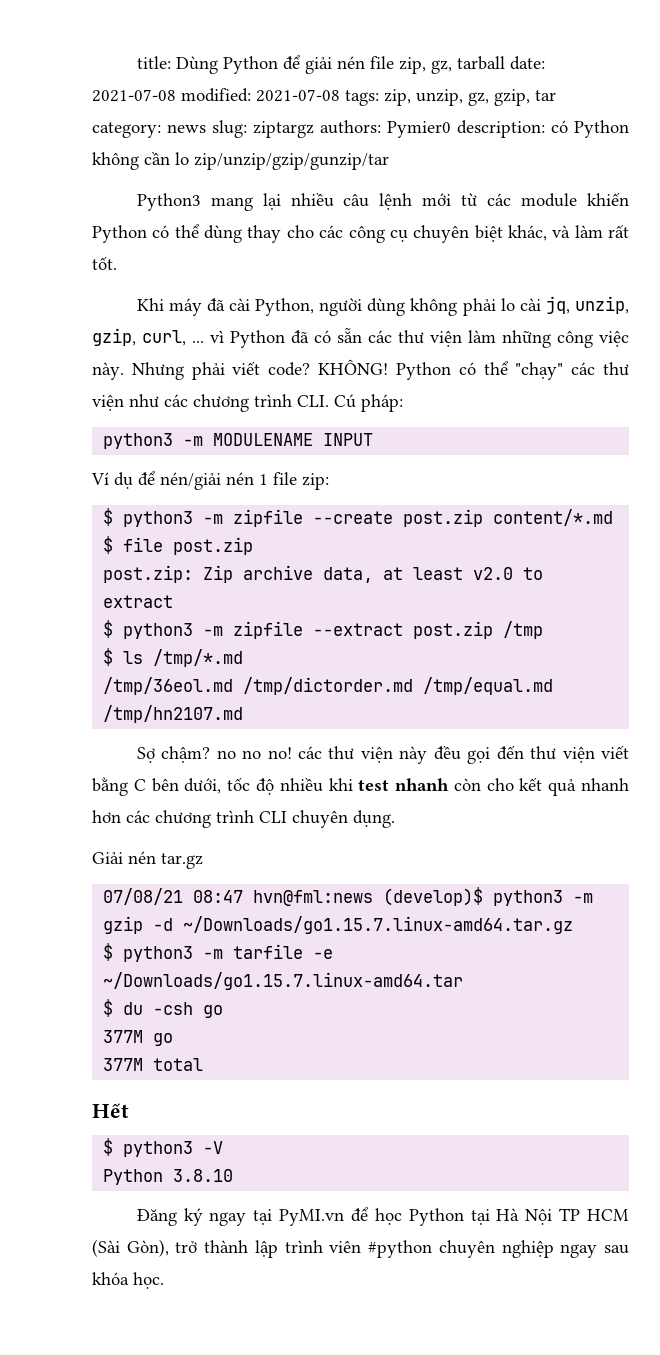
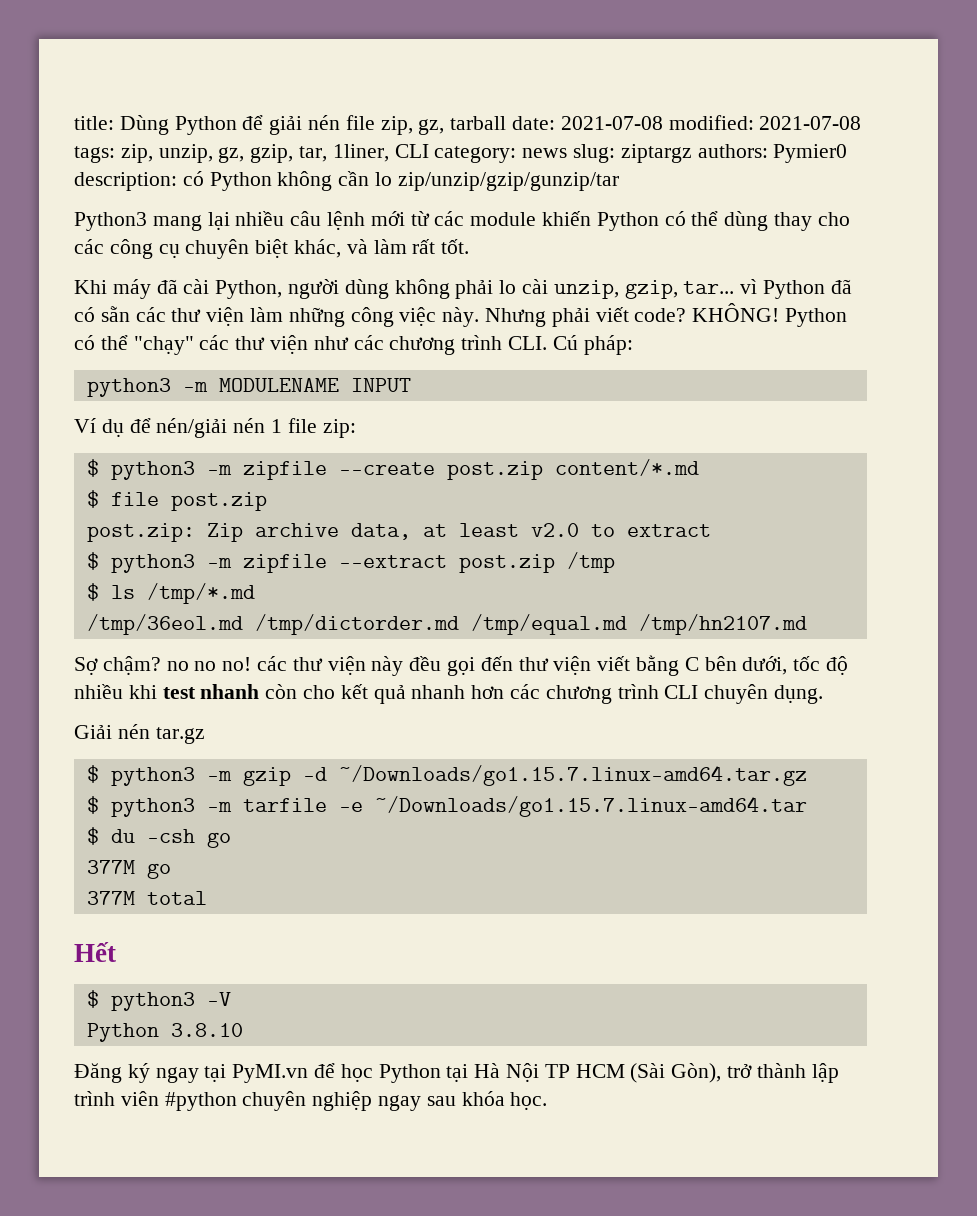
- title: Dùng Python để giải nén file zip, gz, tarball date: 2021-07-08 modified: 2021-07-08 tags: zip, unzip, gz, gzip, tar category: news slug: ziptargz authors: Pymier0 description: có Python không cần lo zip/unzip/gzip/gunzip/tar
+ title: Dùng Python để giải nén file zip, gz, tarball date: 2021-07-08 modified: 2021-07-08 tags: zip, unzip, gz, gzip, tar, 1liner, CLI category: news slug: ziptargz authors: Pymier0 description: có Python không cần lo zip/unzip/gzip/gunzip/tar
- Khi máy đã cài Python, người dùng không phải lo cài jq, unzip, gzip, curl, ... vì Python đã có sẵn các thư viện làm những công việc này.
+ Khi máy đã cài Python, người dùng không phải lo cài unzip, gzip, tar... vì Python đã có sẵn các thư viện làm những công việc này.
- 07/08/21 08:47 hvn@fml:news (develop)$ python3 -m gzip -d ~/Downloads/go1.15.7.linux-amd64.tar.gz
+ $ python3 -m gzip -d ~/Downloads/go1.15.7.linux-amd64.tar.gz

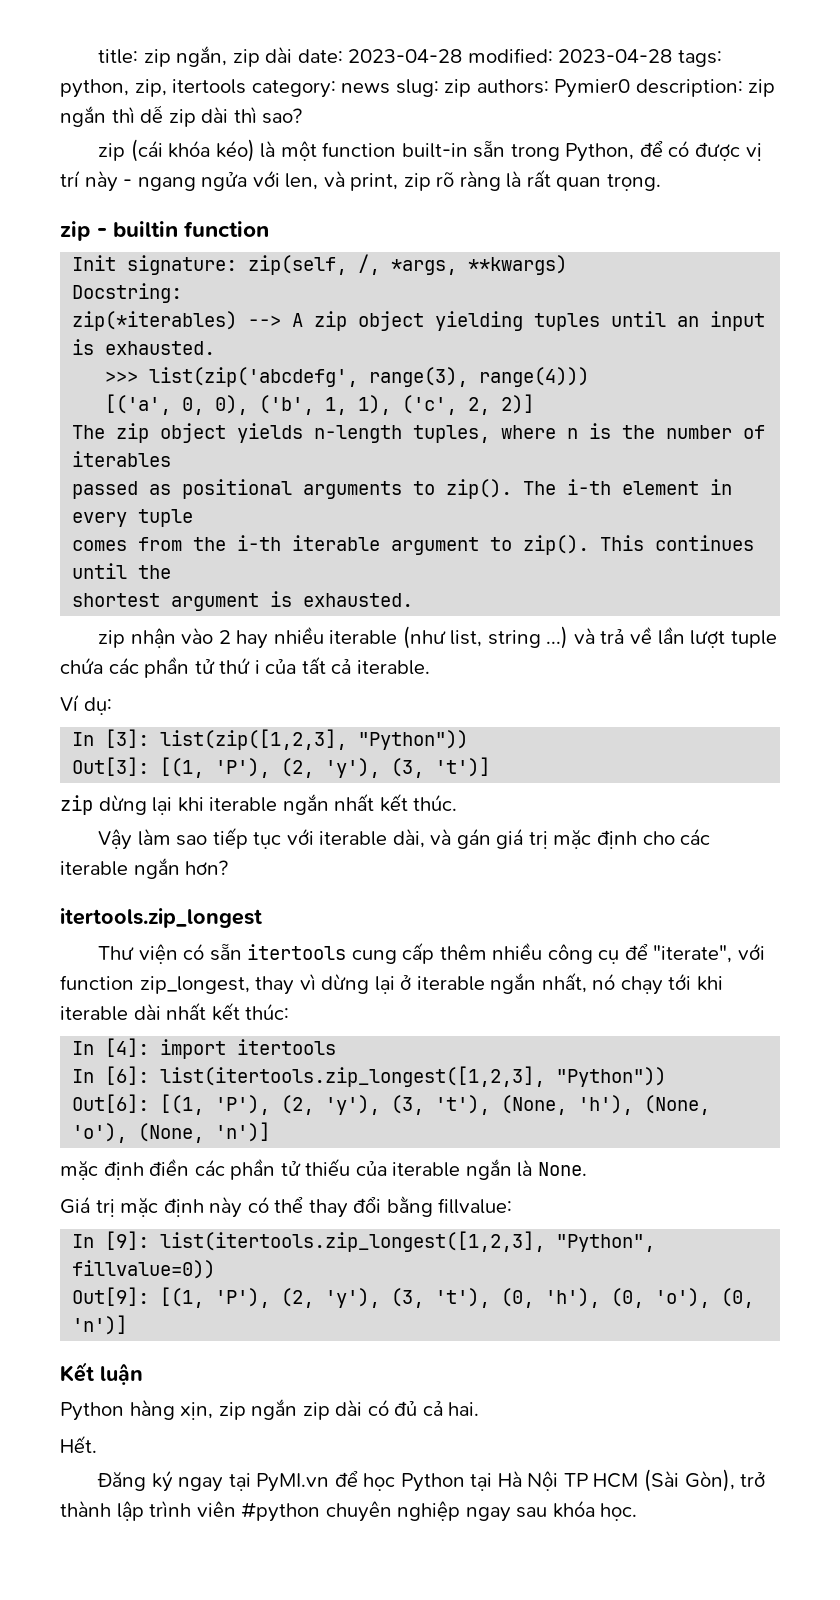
- title: Dùng Python để giải nén file zip, gz, tarball date: 2021-07-08 modified: 2021-07-08 tags: zip, unzip, gz, gzip, tar, 1liner, CLI category: news slug: ziptargz authors: Pymier0 description: có Python không cần lo zip/unzip/gzip/gunzip/tar
- Python3 mang lại nhiều câu lệnh mới từ các module khiến Python có thể dùng thay cho các công cụ chuyên biệt khác, và làm rất tốt.
- Khi máy đã cài Python, người dùng không phải lo cài unzip, gzip, tar... vì Python đã có sẵn các thư viện làm những công việc này. Nhưng phải viết code? KHÔNG! Python có thể "chạy" các thư viện như các chương trình CLI. Cú pháp:
- python3 -m MODULENAME INPUT
- Ví dụ để nén/giải nén 1 file zip:
- $ python3 -m zipfile --create post.zip content/*.md
- $ file post.zip
- post.zip: Zip archive data, at least v2.0 to extract
- $ python3 -m zipfile --extract post.zip /tmp
- $ ls /tmp/*.md
- /tmp/36eol.md /tmp/dictorder.md /tmp/equal.md /tmp/hn2107.md
- Sợ chậm? no no no! các thư viện này đều gọi đến thư viện viết bằng C bên dưới, tốc độ nhiều khi test nhanh còn cho kết quả nhanh hơn các chương trình CLI chuyên dụng.
- Giải nén tar.gz
- $ python3 -m gzip -d ~/Downloads/go1.15.7.linux-amd64.tar.gz
- $ python3 -m tarfile -e ~/Downloads/go1.15.7.linux-amd64.tar
- $ du -csh go
- 377M go
- 377M total
- Hết
- $ python3 -V
- Python 3.8.10
+ title: zip ngắn, zip dài date: 2023-04-28 modified: 2023-04-28 tags: python, zip, itertools category: news slug: zip authors: Pymier0 description: zip ngắn thì dễ zip dài thì sao?
+ zip (cái khóa kéo) là một function built-in sẵn trong Python, để có được vị trí này - ngang ngửa với len, và print, zip rõ ràng là rất quan trọng.
+ zip - builtin function
+ Init signature: zip(self, /, *args, **kwargs)
+ Docstring:
+ zip(*iterables) --> A zip object yielding tuples until an input is exhausted.
+ >>> list(zip('abcdefg', range(3), range(4)))
+ [('a', 0, 0), ('b', 1, 1), ('c', 2, 2)]
+ The zip object yields n-length tuples, where n is the number of iterables
+ passed as positional arguments to zip(). The i-th element in every tuple
+ comes from the i-th iterable argument to zip(). This continues until the
+ shortest argument is exhausted.
+ zip nhận vào 2 hay nhiều iterable (như list, string ...) và trả về lần lượt tuple chứa các phần tử thứ i của tất cả iterable.
+ Ví dụ:
+ In [3]: list(zip([1,2,3], "Python"))
+ Out[3]: [(1, 'P'), (2, 'y'), (3, 't')]
+ zip dừng lại khi iterable ngắn nhất kết thúc.
+ Vậy làm sao tiếp tục với iterable dài, và gán giá trị mặc định cho các iterable ngắn hơn?
+ itertools.zip_longest
+ Thư viện có sẵn itertools cung cấp thêm nhiều công cụ để "iterate", với function zip_longest, thay vì dừng lại ở iterable ngắn nhất, nó chạy tới khi iterable dài nhất kết thúc:
+ In [4]: import itertools
+ In [6]: list(itertools.zip_longest([1,2,3], "Python"))
+ Out[6]: [(1, 'P'), (2, 'y'), (3, 't'), (None, 'h'), (None, 'o'), (None, 'n')]
+ mặc định điền các phần tử thiếu của iterable ngắn là None.
+ Giá trị mặc định này có thể thay đổi bằng fillvalue:
+ In [9]: list(itertools.zip_longest([1,2,3], "Python", fillvalue=0))
+ Out[9]: [(1, 'P'), (2, 'y'), (3, 't'), (0, 'h'), (0, 'o'), (0, 'n')]
+ Kết luận
+ Python hàng xịn, zip ngắn zip dài có đủ cả hai.
+ Hết.

